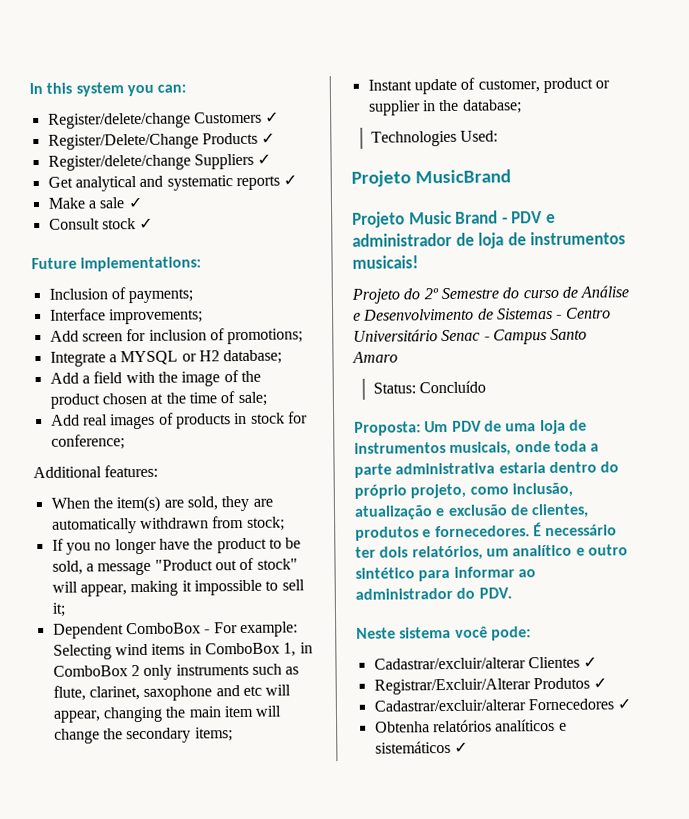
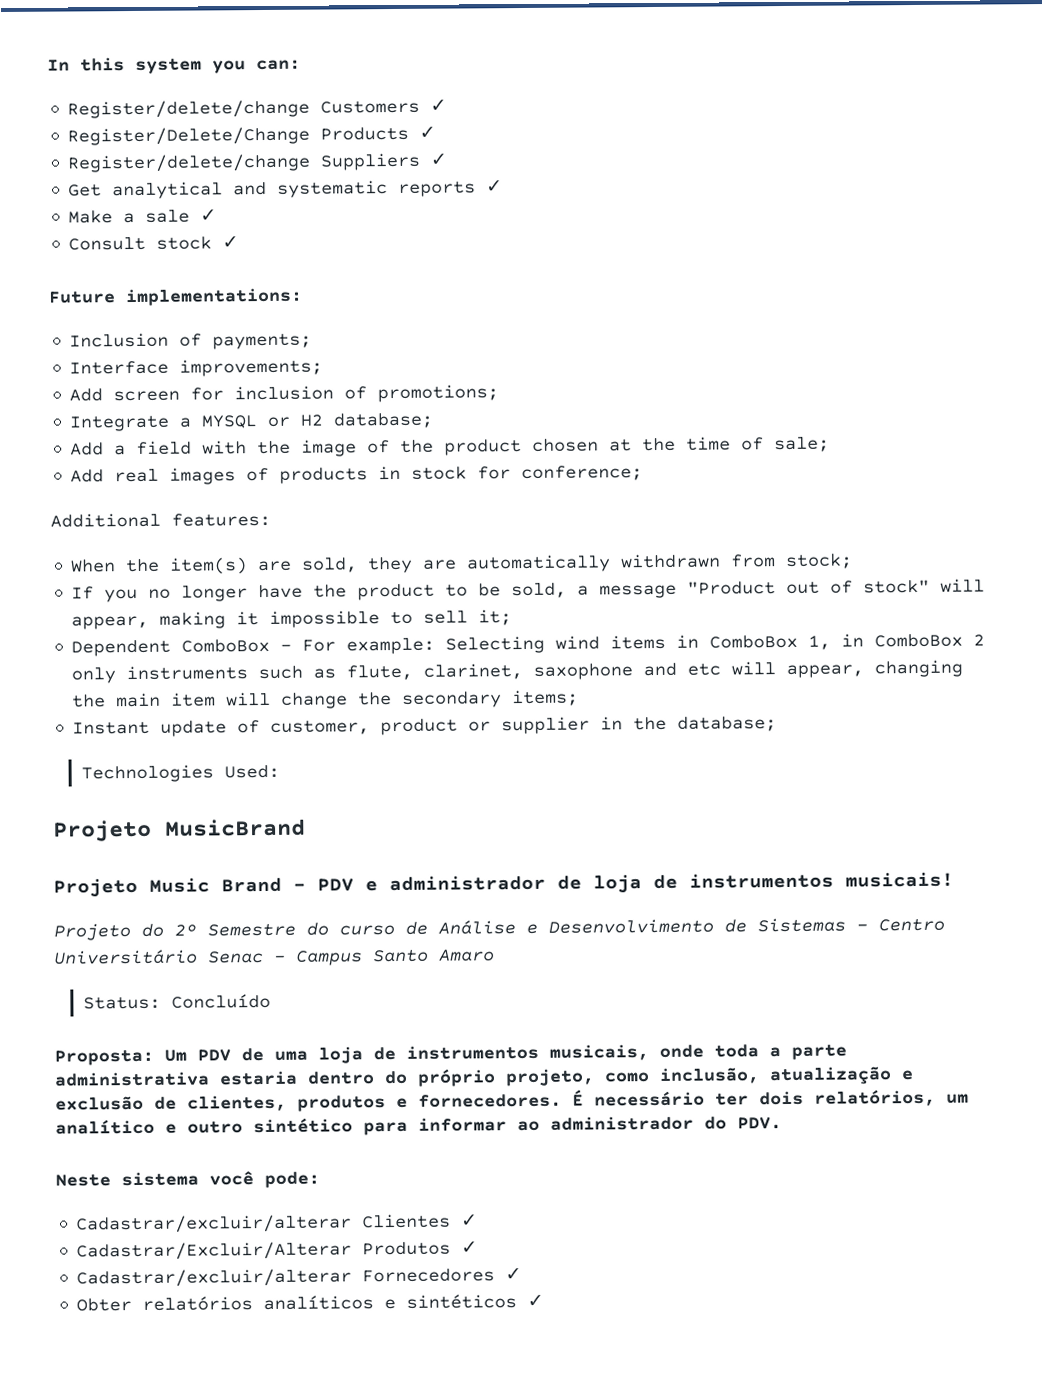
- Registrar/Excluir/Alterar Produtos ✓
+ Cadastrar/Excluir/Alterar Produtos ✓
- Obtenha relatórios analíticos e sistemáticos ✓
+ Obter relatórios analíticos e sintéticos ✓

